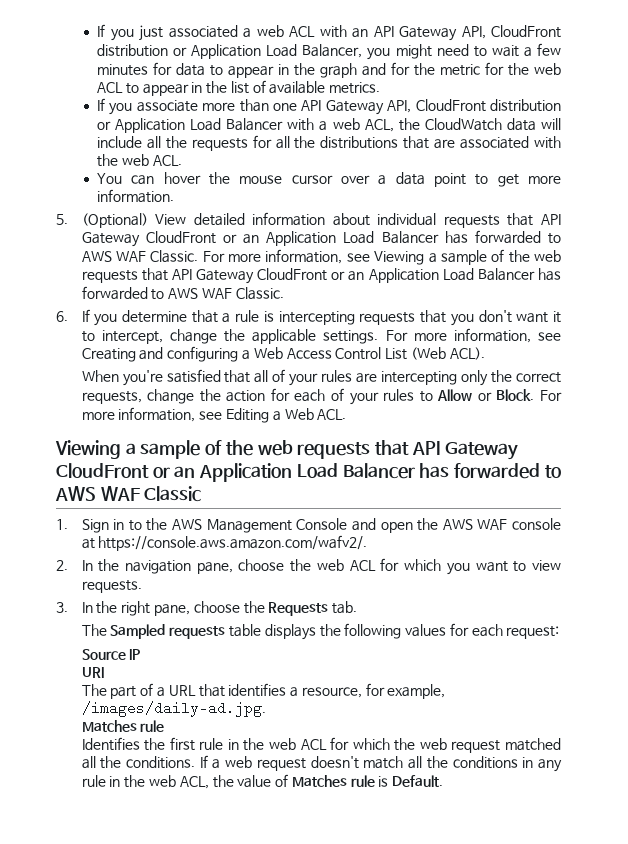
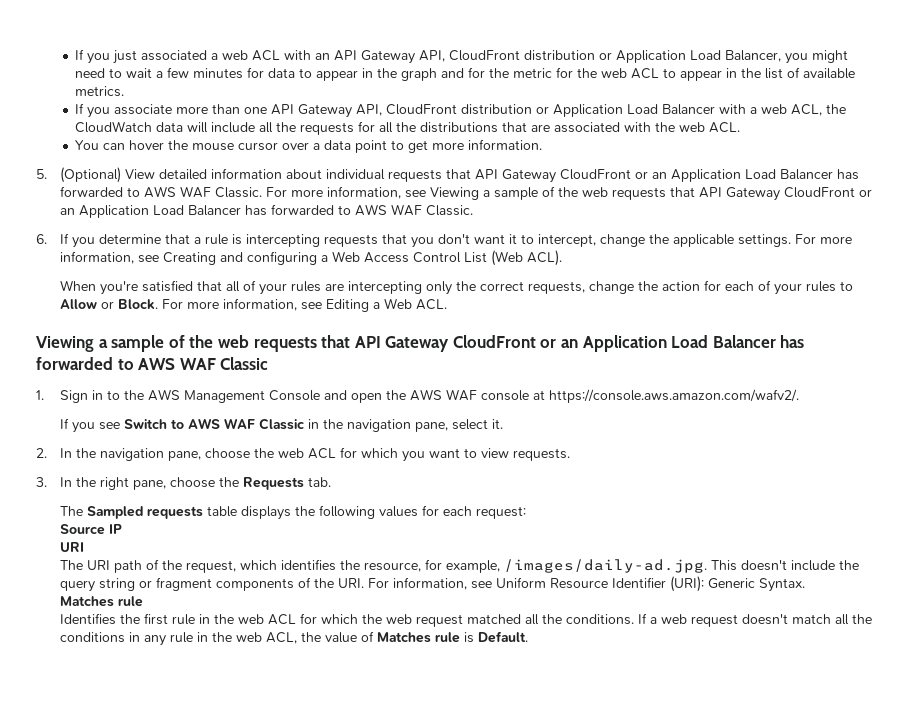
+ If you see Switch to AWS WAF Classic in the navigation pane, select it.
- The part of a URL that identifies a resource, for example, /images/daily-ad.jpg.
+ The URI path of the request, which identifies the resource, for example, /images/daily-ad.jpg. This doesn't include the query string or fragment components of the URI. For information, see Uniform Resource Identifier (URI): Generic Syntax.

